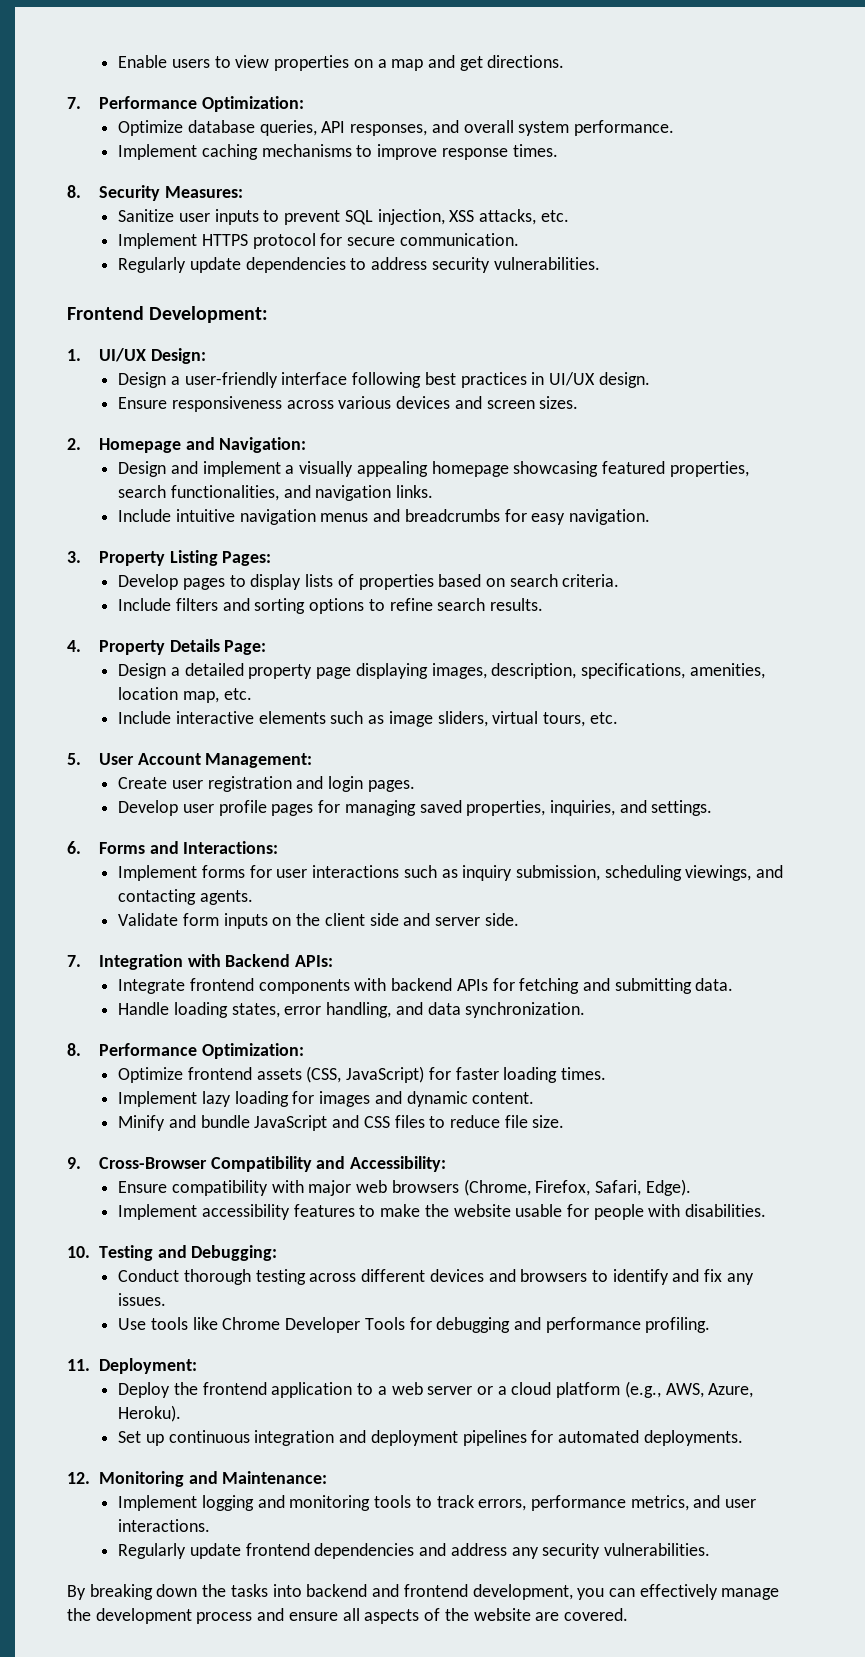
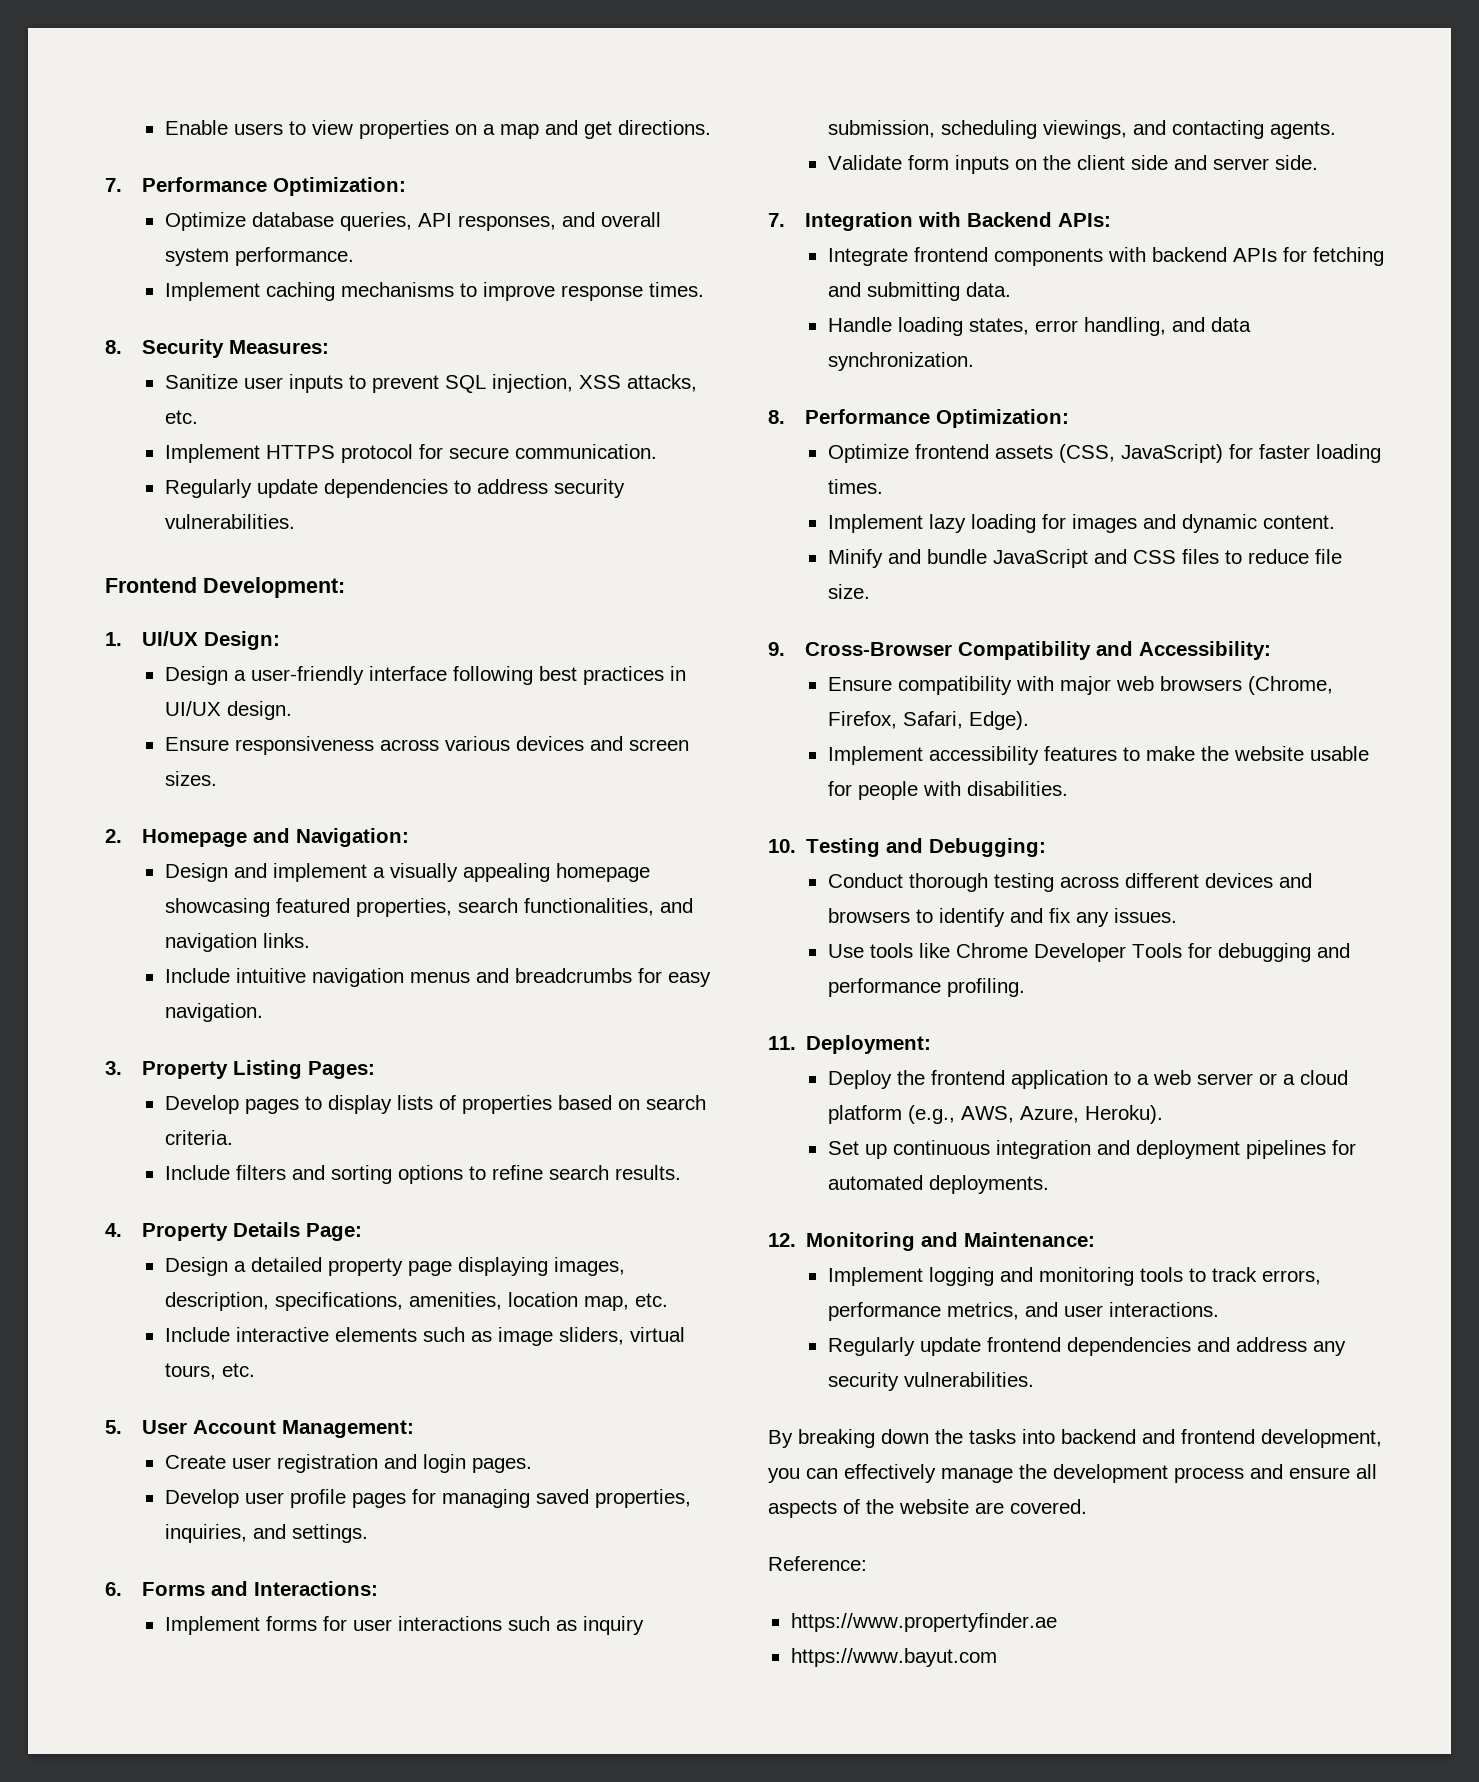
+ Reference:
+ https://www.propertyfinder.ae
+ https://www.bayut.com

